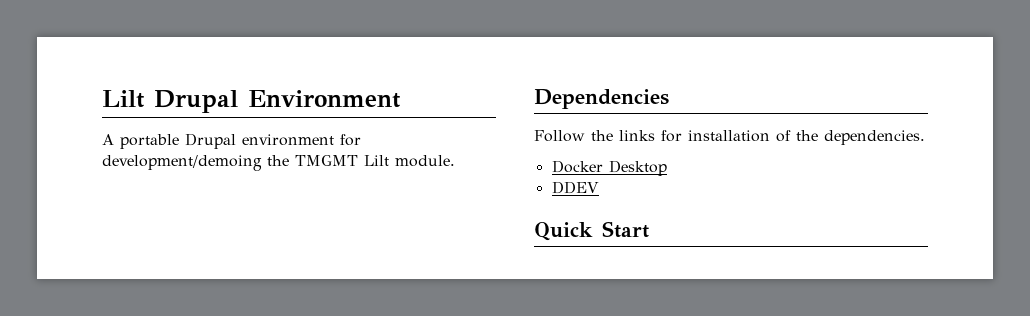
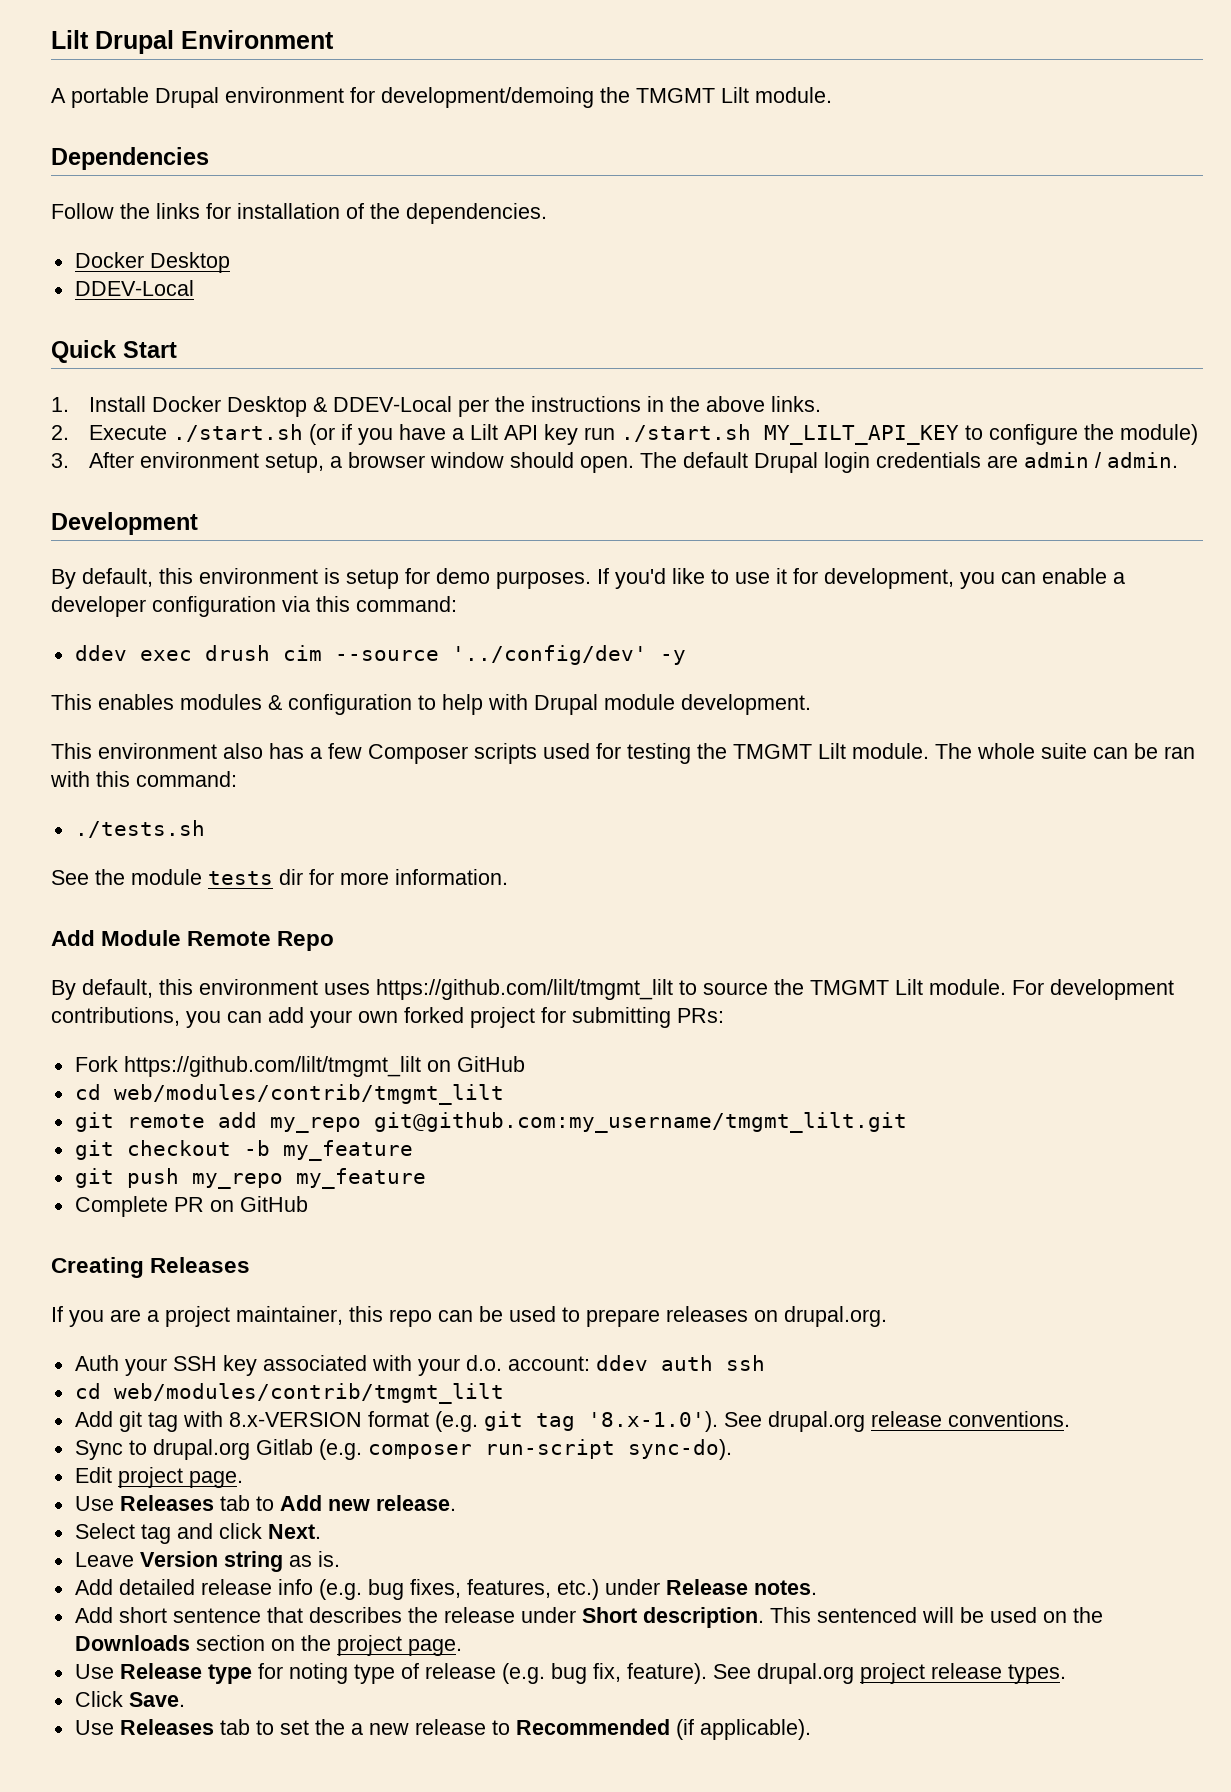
  Follow the links for installation of the dependencies.
  Docker Desktop
- DDEV
+ DDEV-Local
+ 1. Install Docker Desktop & DDEV-Local per the instructions in the above links.
+ 2. Execute ./start.sh (or if you have a Lilt API key run ./start.sh MY_LILT_API_KEY to configure the module)
+ 3. After environment setup, a browser window should open. The default Drupal login credentials are admin / admin.
+ Development
+ By default, this environment is setup for demo purposes. If you'd like to use it for development, you can enable a developer configuration via this command:
+ ddev exec drush cim --source '../config/dev' -y
+ This enables modules & configuration to help with Drupal module development.
+ This environment also has a few Composer scripts used for testing the TMGMT Lilt module. The whole suite can be ran with this command:
+ ./tests.sh
+ See the module tests dir for more information.
+ Add Module Remote Repo
+ By default, this environment uses https://github.com/lilt/tmgmt_lilt to source the TMGMT Lilt module. For development contributions, you can add your own forked project for submitting PRs:
+ Fork https://github.com/lilt/tmgmt_lilt on GitHub
+ cd web/modules/contrib/tmgmt_lilt
+ git remote add my_repo git@github.com:my_username/tmgmt_lilt.git
+ git checkout -b my_feature
+ git push my_repo my_feature
+ Complete PR on GitHub
+ Creating Releases
+ If you are a project maintainer, this repo can be used to prepare releases on drupal.org.
+ Auth your SSH key associated with your d.o. account: ddev auth ssh
+ cd web/modules/contrib/tmgmt_lilt
+ Add git tag with 8.x-VERSION format (e.g. git tag '8.x-1.0'). See drupal.org release conventions.
+ Sync to drupal.org Gitlab (e.g. composer run-script sync-do).
+ Edit project page.
+ Use Releases tab to Add new release.
+ Select tag and click Next.
+ Leave Version string as is.
+ Add detailed release info (e.g. bug fixes, features, etc.) under Release notes.
+ Add short sentence that describes the release under Short description. This sentenced will be used on the Downloads section on the project page.
+ Use Release type for noting type of release (e.g. bug fix, feature). See drupal.org project release types.
+ Click Save.
+ Use Releases tab to set the a new release to Recommended (if applicable).

